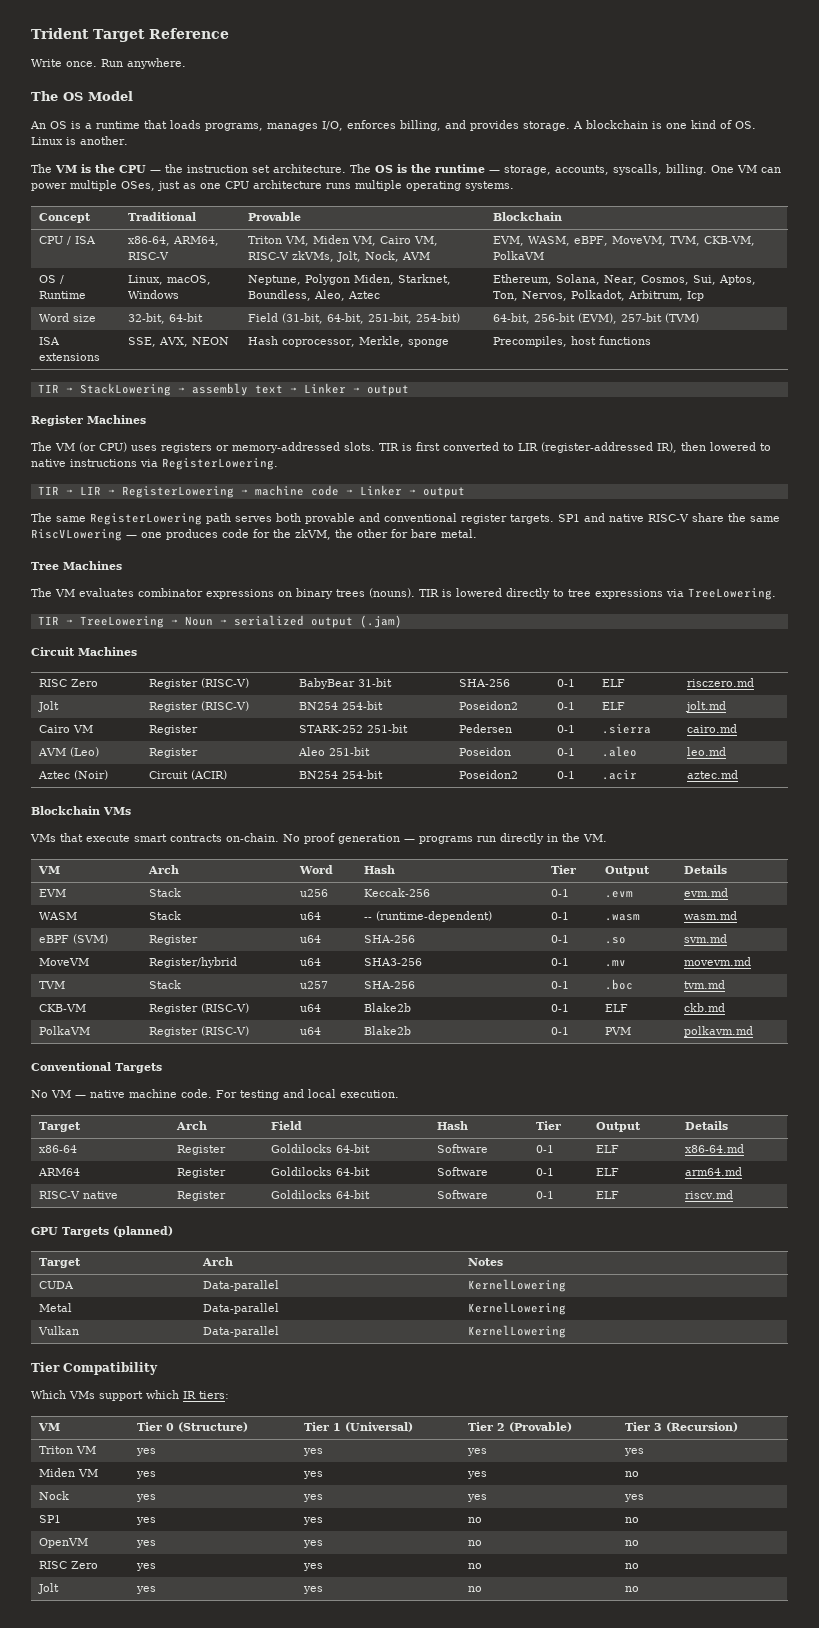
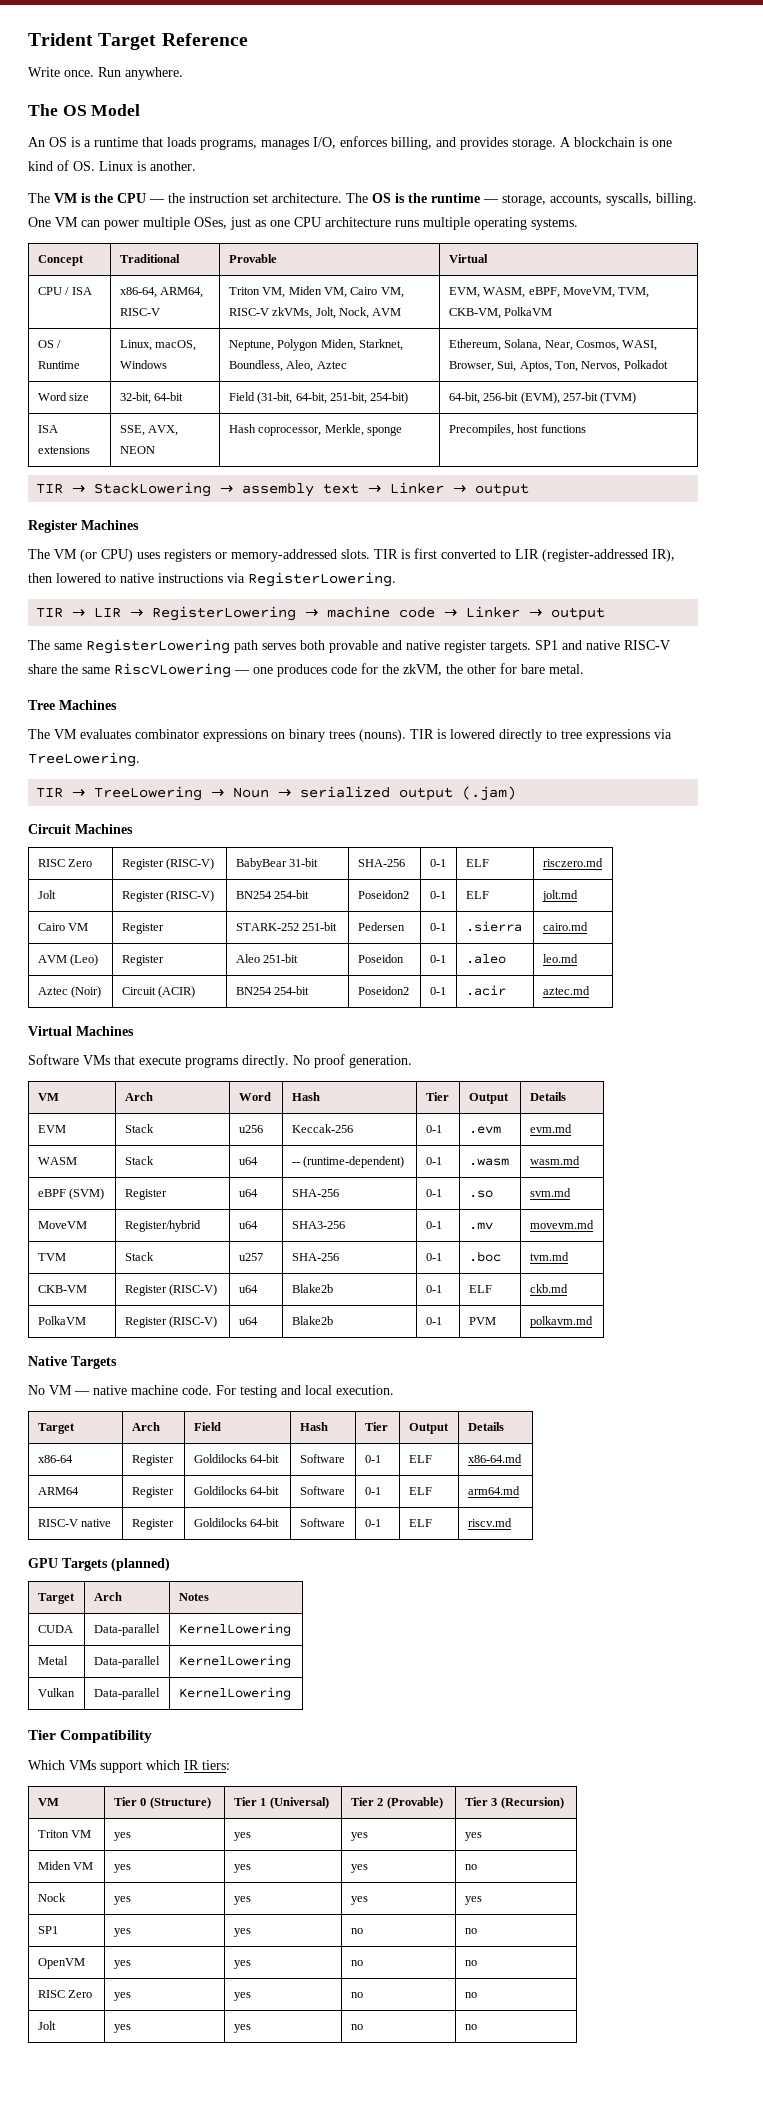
- Concept | Traditional | Provable | Blockchain
+ Concept | Traditional | Provable | Virtual
- OS / Runtime | Linux, macOS, Windows | Neptune, Polygon Miden, Starknet, Boundless, Aleo, Aztec | Ethereum, Solana, Near, Cosmos, Sui, Aptos, Ton, Nervos, Polkadot, Arbitrum, Icp
+ OS / Runtime | Linux, macOS, Windows | Neptune, Polygon Miden, Starknet, Boundless, Aleo, Aztec | Ethereum, Solana, Near, Cosmos, WASI, Browser, Sui, Aptos, Ton, Nervos, Polkadot
- The same RegisterLowering path serves both provable and conventional register targets.
+ The same RegisterLowering path serves both provable and native register targets.
- Blockchain VMs
- VMs that execute smart contracts on-chain. No proof generation — programs run directly in the VM.
+ Virtual Machines
+ Software VMs that execute programs directly. No proof generation.
- Conventional Targets
+ Native Targets

